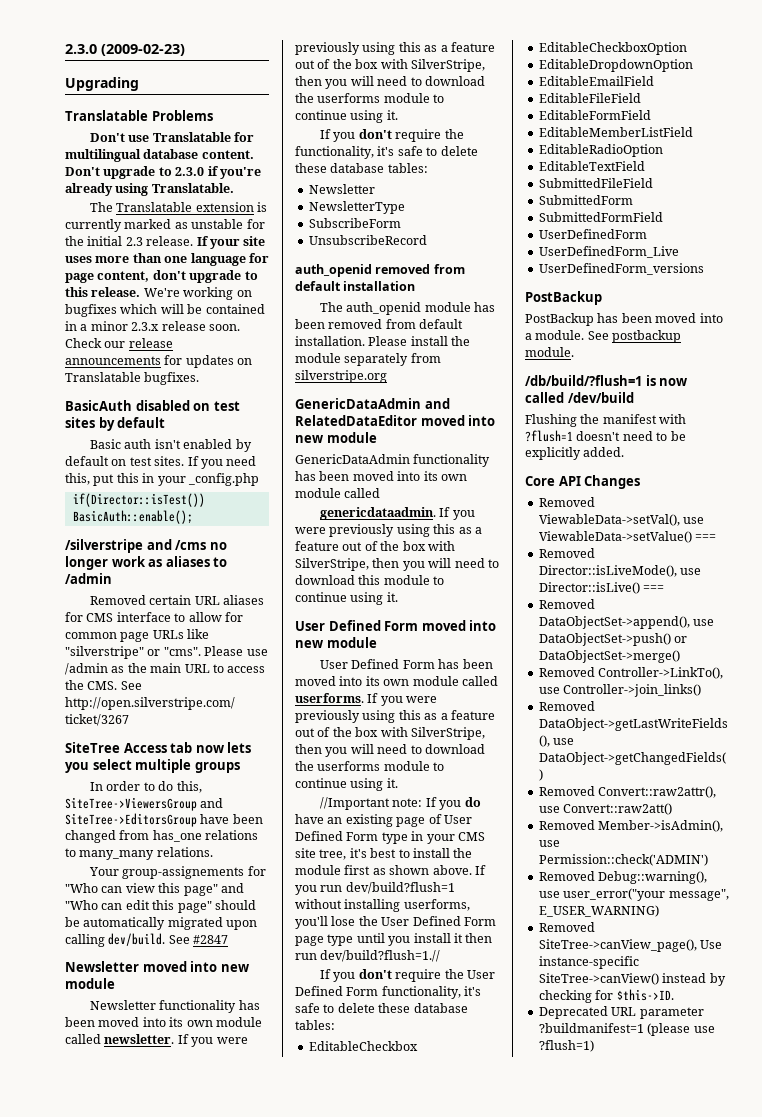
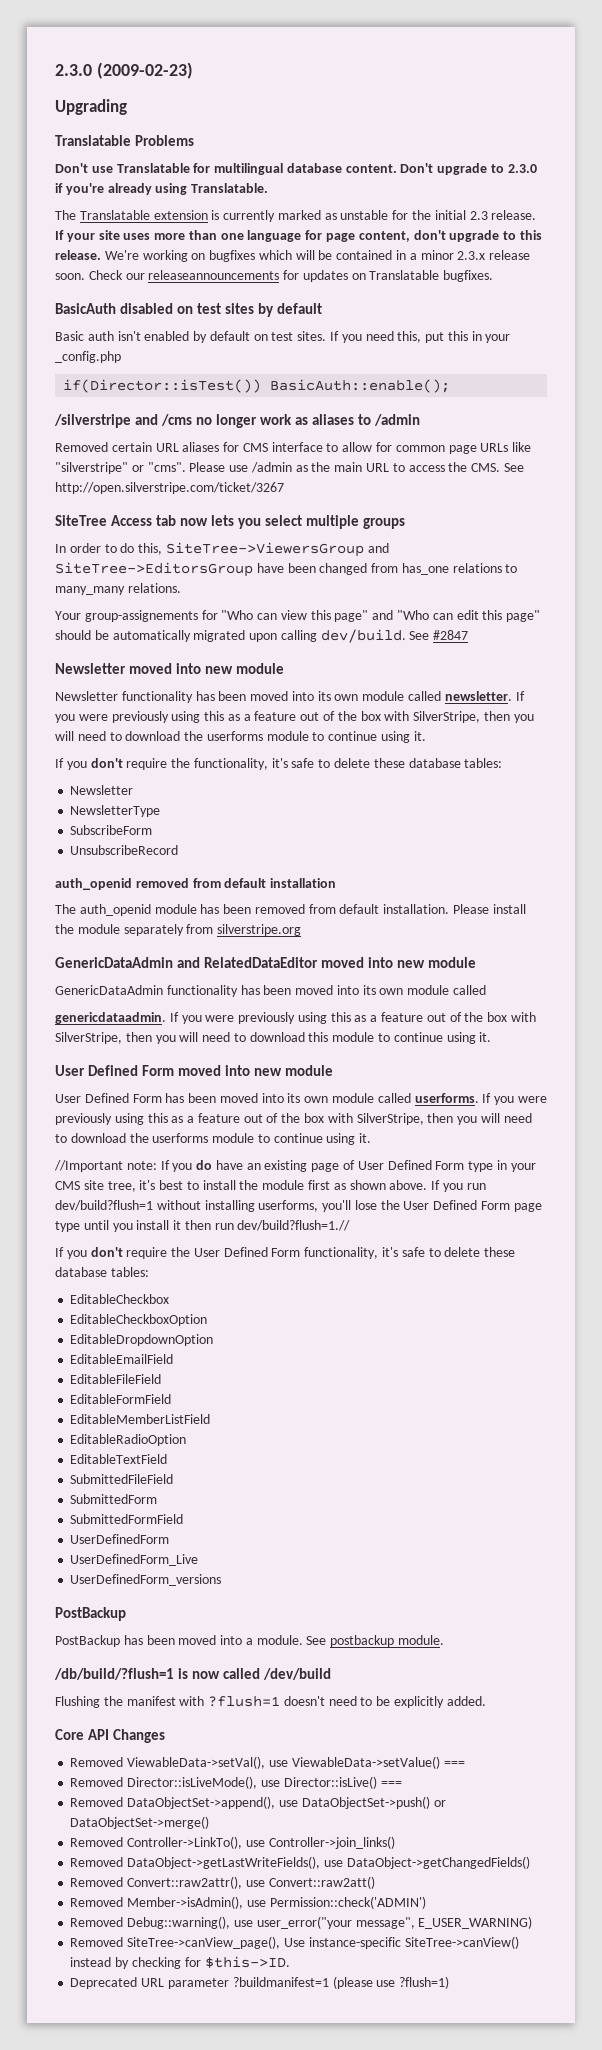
- Check our release announcements for updates on Translatable bugfixes.
+ Check our releaseannouncements for updates on Translatable bugfixes.

